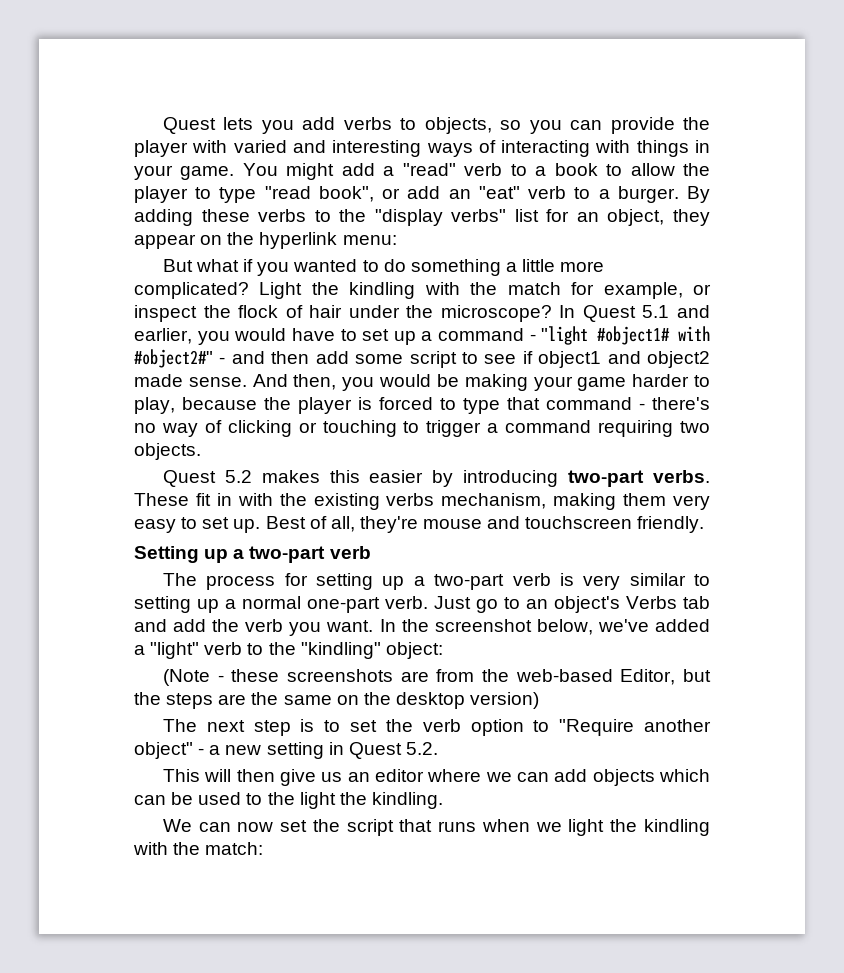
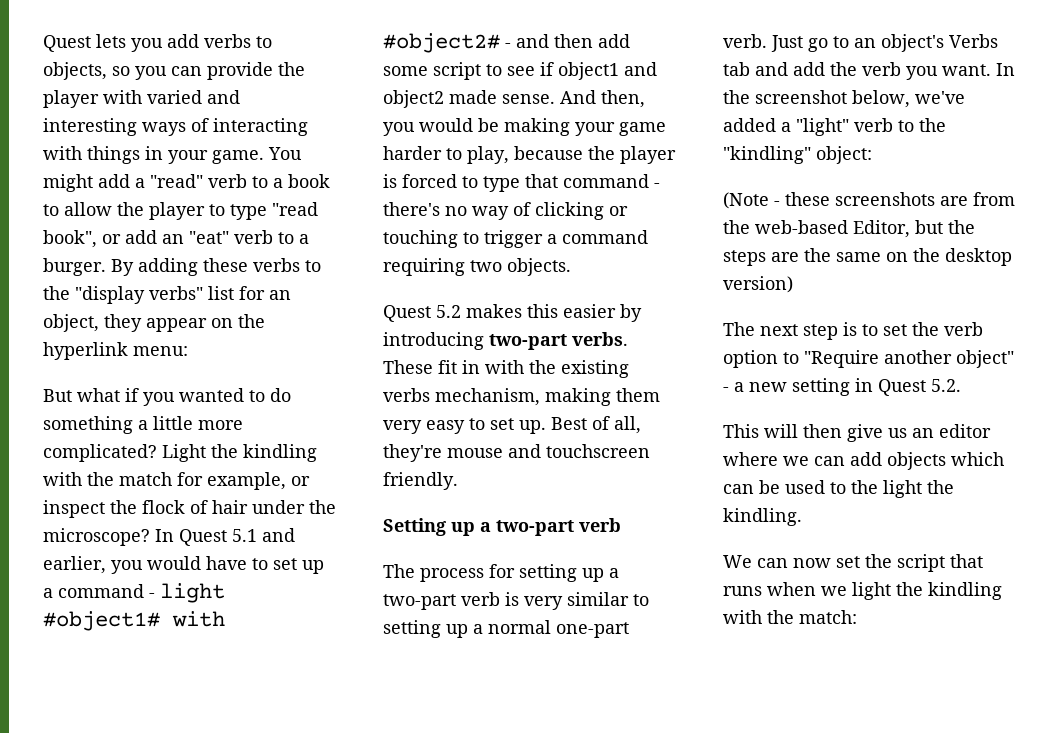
- In Quest 5.1 and earlier, you would have to set up a command - "light #object1# with #object2#" - and then add some script to see if object1 and object2 made sense.
+ In Quest 5.1 and earlier, you would have to set up a command - light #object1# with #object2# - and then add some script to see if object1 and object2 made sense.

